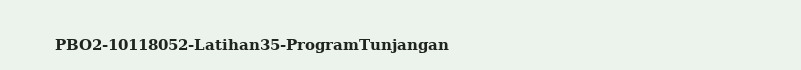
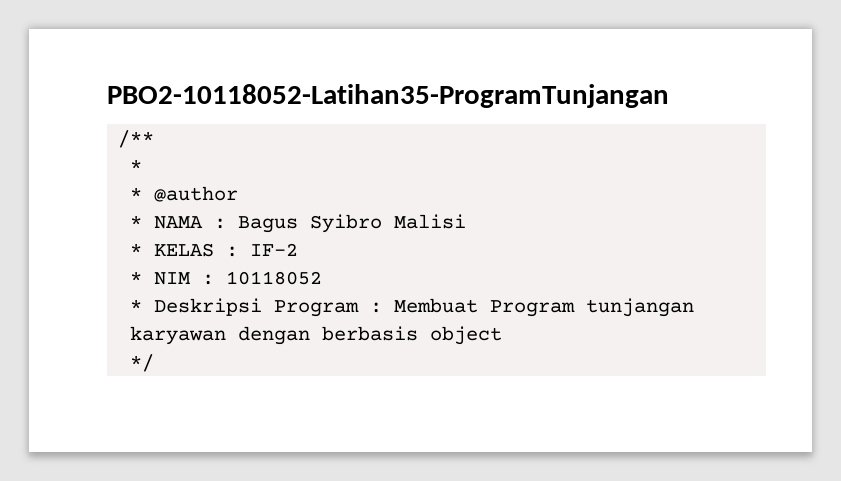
+ /**
+ *
+ * @author
+ * NAMA : Bagus Syibro Malisi
+ * KELAS : IF-2
+ * NIM : 10118052
+ * Deskripsi Program : Membuat Program tunjangan karyawan dengan berbasis object
+ */

